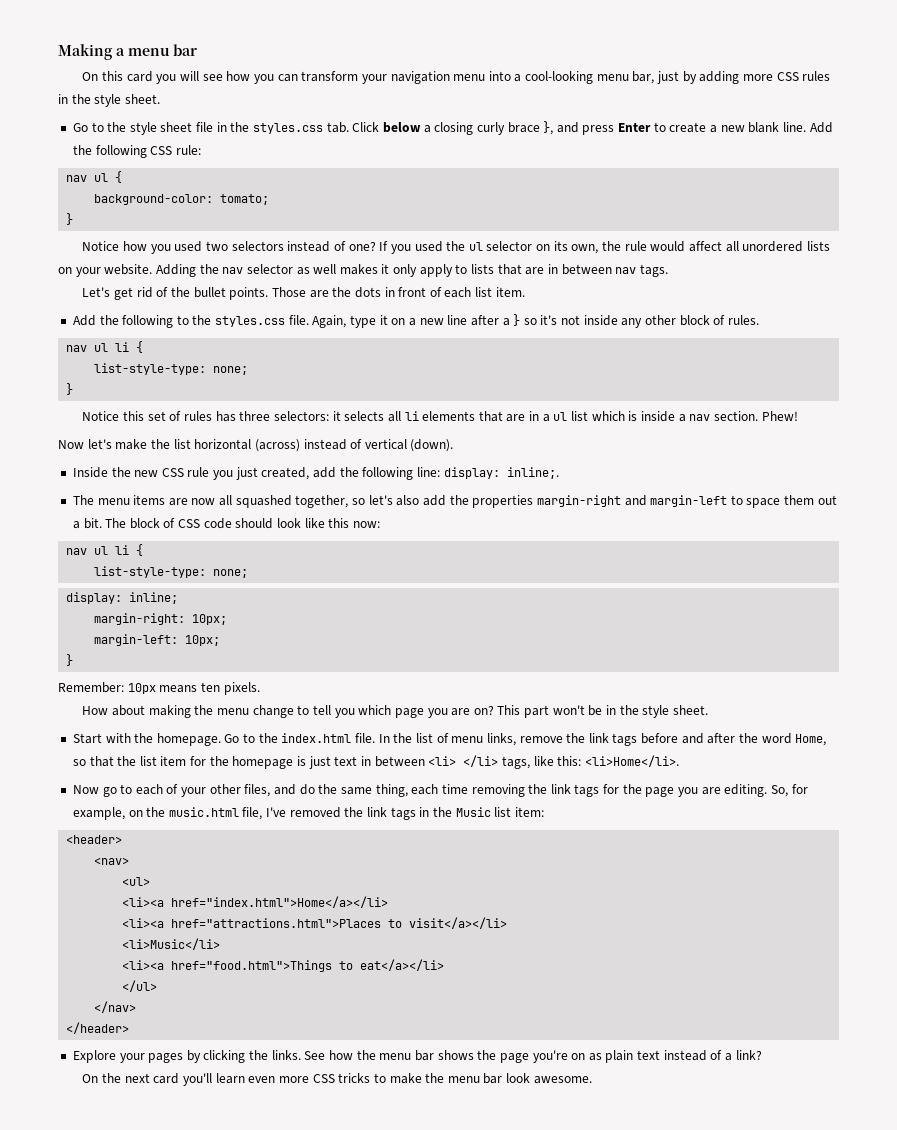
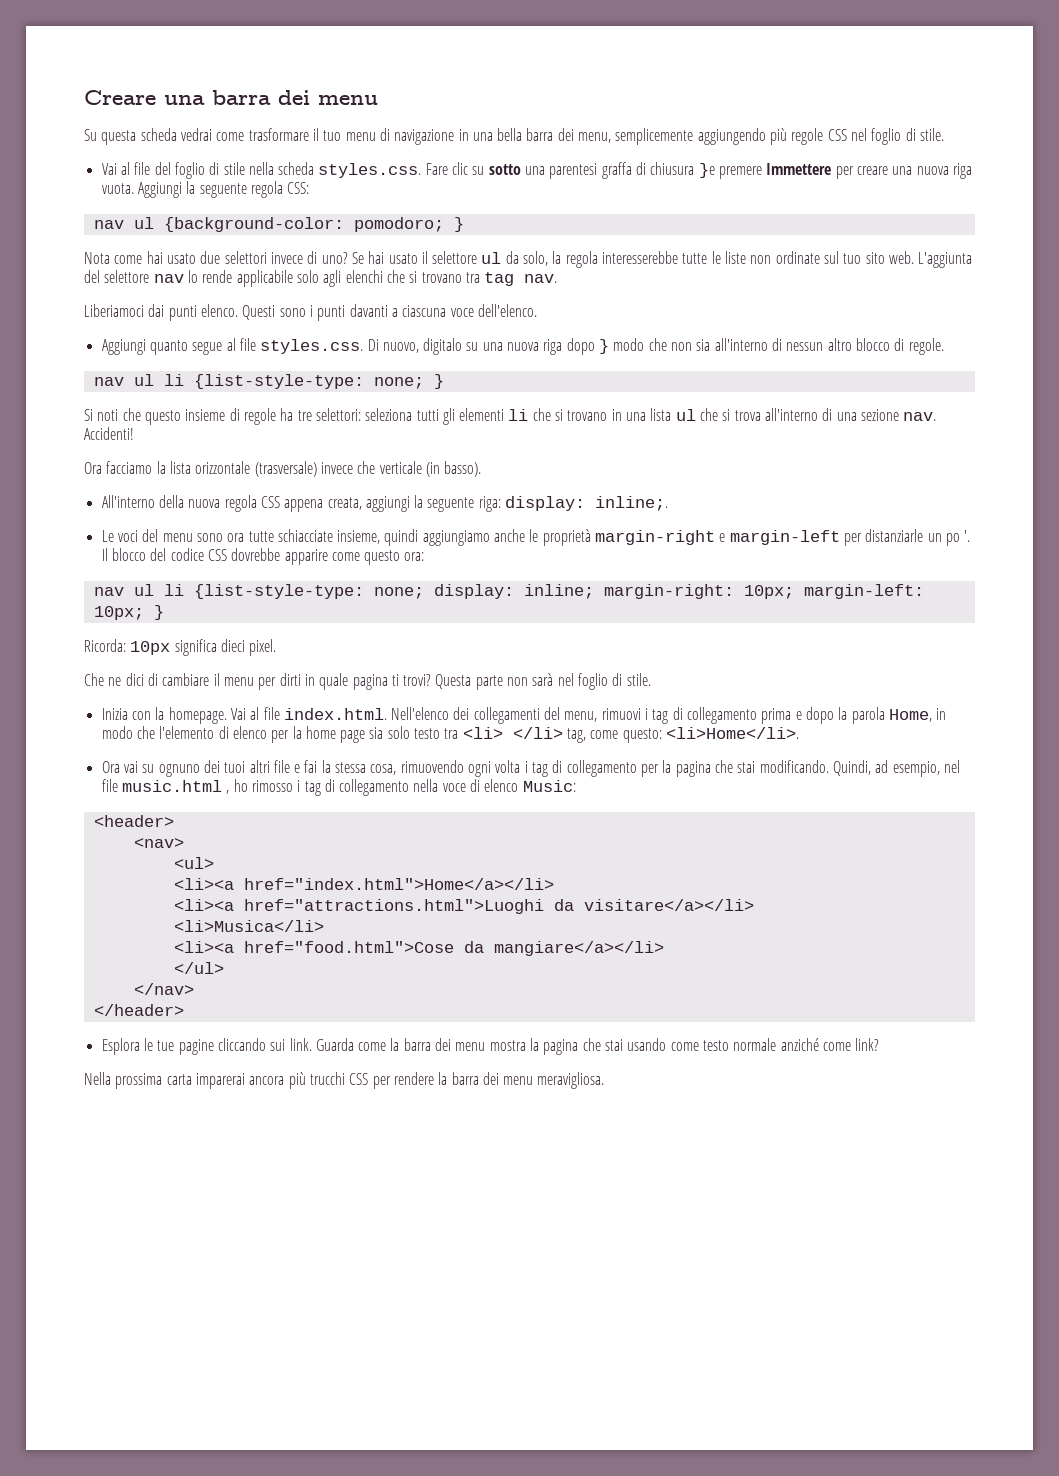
- Making a menu bar
- On this card you will see how you can transform your navigation menu into a cool-looking menu bar, just by adding more CSS rules in the style sheet.
- Go to the style sheet file in the styles.css tab. Click below a closing curly brace }, and press Enter to create a new blank line. Add the following CSS rule:
- nav ul {
- background-color: tomato;
- }
- Notice how you used two selectors instead of one? If you used the ul selector on its own, the rule would affect all unordered lists on your website. Adding the nav selector as well makes it only apply to lists that are in between nav tags.
- Let's get rid of the bullet points. Those are the dots in front of each list item.
- Add the following to the styles.css file. Again, type it on a new line after a } so it's not inside any other block of rules.
- nav ul li {
- list-style-type: none;
- }
- Notice this set of rules has three selectors: it selects all li elements that are in a ul list which is inside a nav section. Phew!
- Now let's make the list horizontal (across) instead of vertical (down).
- Inside the new CSS rule you just created, add the following line: display: inline;.
- The menu items are now all squashed together, so let's also add the properties margin-right and margin-left to space them out a bit. The block of CSS code should look like this now:
- nav ul li {
- list-style-type: none;
- display: inline;
- margin-right: 10px;
- margin-left: 10px;
- }
- Remember: 10px means ten pixels.
- How about making the menu change to tell you which page you are on? This part won't be in the style sheet.
- Start with the homepage. Go to the index.html file. In the list of menu links, remove the link tags before and after the word Home, so that the list item for the homepage is just text in between <li> </li> tags, like this: <li>Home</li>.
- Now go to each of your other files, and do the same thing, each time removing the link tags for the page you are editing. So, for example, on the music.html file, I've removed the link tags in the Music list item:
+ Creare una barra dei menu
+ Su questa scheda vedrai come trasformare il tuo menu di navigazione in una bella barra dei menu, semplicemente aggiungendo più regole CSS nel foglio di stile.
+ Vai al file del foglio di stile nella scheda styles.css. Fare clic su sotto una parentesi graffa di chiusura }e premere Immettere per creare una nuova riga vuota. Aggiungi la seguente regola CSS:
+ nav ul {background-color: pomodoro; }
+ Nota come hai usato due selettori invece di uno? Se hai usato il selettore ul da solo, la regola interesserebbe tutte le liste non ordinate sul tuo sito web. L'aggiunta del selettore nav lo rende applicabile solo agli elenchi che si trovano tra tag nav.
+ Liberiamoci dai punti elenco. Questi sono i punti davanti a ciascuna voce dell'elenco.
+ Aggiungi quanto segue al file styles.css. Di nuovo, digitalo su una nuova riga dopo } modo che non sia all'interno di nessun altro blocco di regole.
+ nav ul li {list-style-type: none; }
+ Si noti che questo insieme di regole ha tre selettori: seleziona tutti gli elementi li che si trovano in una lista ul che si trova all'interno di una sezione nav. Accidenti!
+ Ora facciamo la lista orizzontale (trasversale) invece che verticale (in basso).
+ All'interno della nuova regola CSS appena creata, aggiungi la seguente riga: display: inline;.
+ Le voci del menu sono ora tutte schiacciate insieme, quindi aggiungiamo anche le proprietà margin-right e margin-left per distanziarle un po '. Il blocco del codice CSS dovrebbe apparire come questo ora:
+ nav ul li {list-style-type: none; display: inline; margin-right: 10px; margin-left: 10px; }
+ Ricorda: 10px significa dieci pixel.
+ Che ne dici di cambiare il menu per dirti in quale pagina ti trovi? Questa parte non sarà nel foglio di stile.
+ Inizia con la homepage. Vai al file index.html. Nell'elenco dei collegamenti del menu, rimuovi i tag di collegamento prima e dopo la parola Home, in modo che l'elemento di elenco per la home page sia solo testo tra <li> </li> tag, come questo: <li>Home</li>.
+ Ora vai su ognuno dei tuoi altri file e fai la stessa cosa, rimuovendo ogni volta i tag di collegamento per la pagina che stai modificando. Quindi, ad esempio, nel file music.html , ho rimosso i tag di collegamento nella voce di elenco Music:
- <li><a href="attractions.html">Places to visit</a></li>
- <li>Music</li>
- <li><a href="food.html">Things to eat</a></li>
+ <li><a href="attractions.html">Luoghi da visitare</a></li>
+ <li>Musica</li>
+ <li><a href="food.html">Cose da mangiare</a></li>
  </ul>
  </nav>
  </header>
- Explore your pages by clicking the links. See how the menu bar shows the page you're on as plain text instead of a link?
- On the next card you'll learn even more CSS tricks to make the menu bar look awesome.
+ Esplora le tue pagine cliccando sui link. Guarda come la barra dei menu mostra la pagina che stai usando come testo normale anziché come link?
+ Nella prossima carta imparerai ancora più trucchi CSS per rendere la barra dei menu meravigliosa.

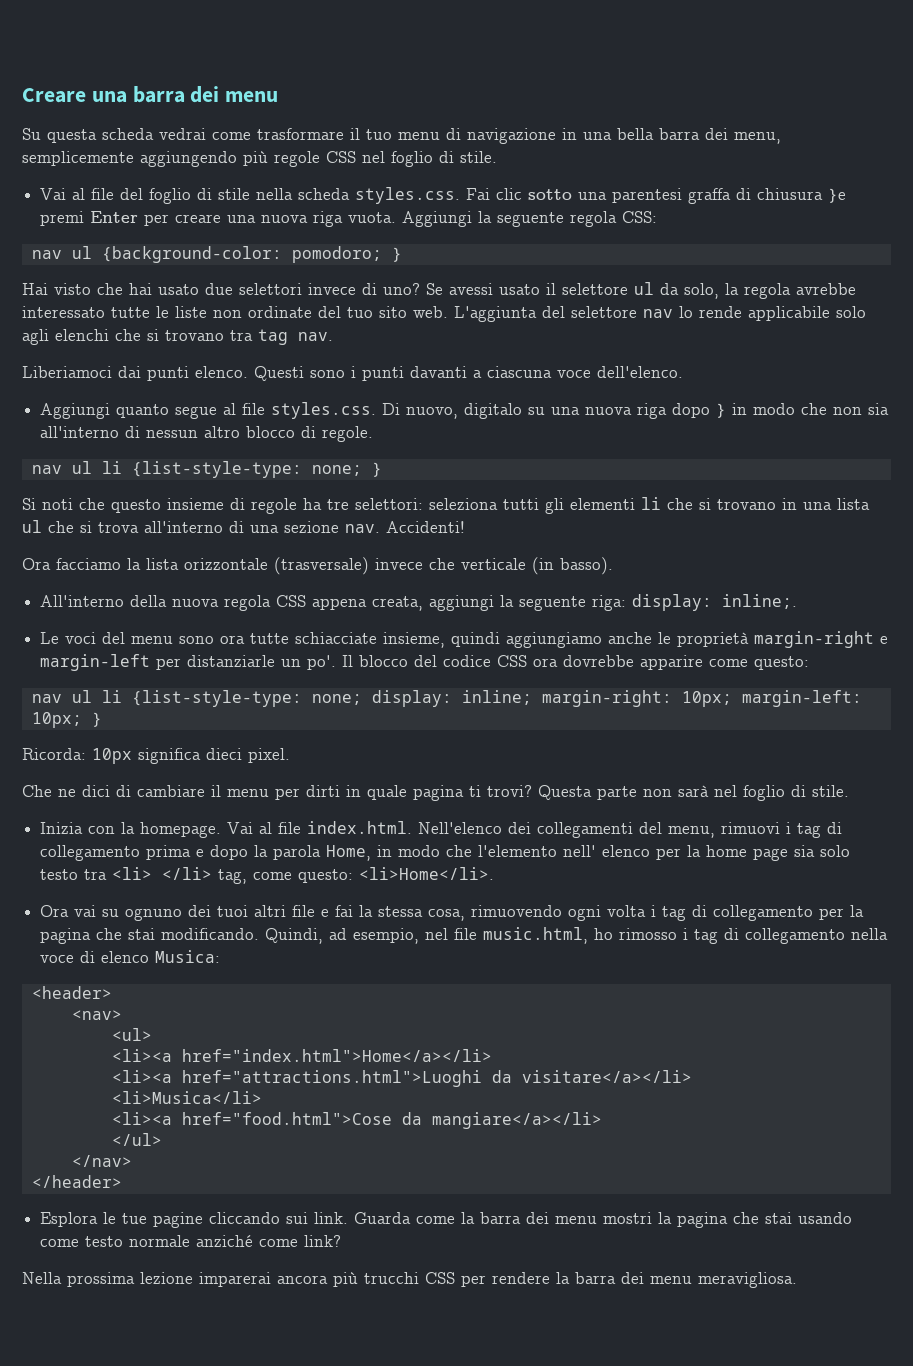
- Vai al file del foglio di stile nella scheda styles.css. Fare clic su sotto una parentesi graffa di chiusura }e premere Immettere per creare una nuova riga vuota.
+ Vai al file del foglio di stile nella scheda styles.css. Fai clic sotto una parentesi graffa di chiusura }e premi Enter per creare una nuova riga vuota.
- Nota come hai usato due selettori invece di uno?
+ Hai visto che hai usato due selettori invece di uno?
- Se hai usato il selettore ul da solo, la regola interesserebbe tutte le liste non ordinate sul tuo sito web.
+ Se avessi usato il selettore ul da solo, la regola avrebbe interessato tutte le liste non ordinate del tuo sito web.
- Aggiungi quanto segue al file styles.css. Di nuovo, digitalo su una nuova riga dopo } modo che non sia all'interno di nessun altro blocco di regole.
+ Aggiungi quanto segue al file styles.css. Di nuovo, digitalo su una nuova riga dopo } in modo che non sia all'interno di nessun altro blocco di regole.
- Le voci del menu sono ora tutte schiacciate insieme, quindi aggiungiamo anche le proprietà margin-right e margin-left per distanziarle un po '.
+ Le voci del menu sono ora tutte schiacciate insieme, quindi aggiungiamo anche le proprietà margin-right e margin-left per distanziarle un po'.
- Il blocco del codice CSS dovrebbe apparire come questo ora:
+ Il blocco del codice CSS ora dovrebbe apparire come questo:
- Vai al file index.html. Nell'elenco dei collegamenti del menu, rimuovi i tag di collegamento prima e dopo la parola Home, in modo che l'elemento di elenco per la home page sia solo testo tra <li> </li> tag, come questo: <li>Home</li>.
+ Vai al file index.html. Nell'elenco dei collegamenti del menu, rimuovi i tag di collegamento prima e dopo la parola Home, in modo che l'elemento nell' elenco per la home page sia solo testo tra <li> </li> tag, come questo: <li>Home</li>.
- Quindi, ad esempio, nel file music.html , ho rimosso i tag di collegamento nella voce di elenco Music:
+ Quindi, ad esempio, nel file music.html, ho rimosso i tag di collegamento nella voce di elenco Musica:
- Guarda come la barra dei menu mostra la pagina che stai usando come testo normale anziché come link?
+ Guarda come la barra dei menu mostri la pagina che stai usando come testo normale anziché come link?
- Nella prossima carta imparerai ancora più trucchi CSS per rendere la barra dei menu meravigliosa.
+ Nella prossima lezione imparerai ancora più trucchi CSS per rendere la barra dei menu meravigliosa.

